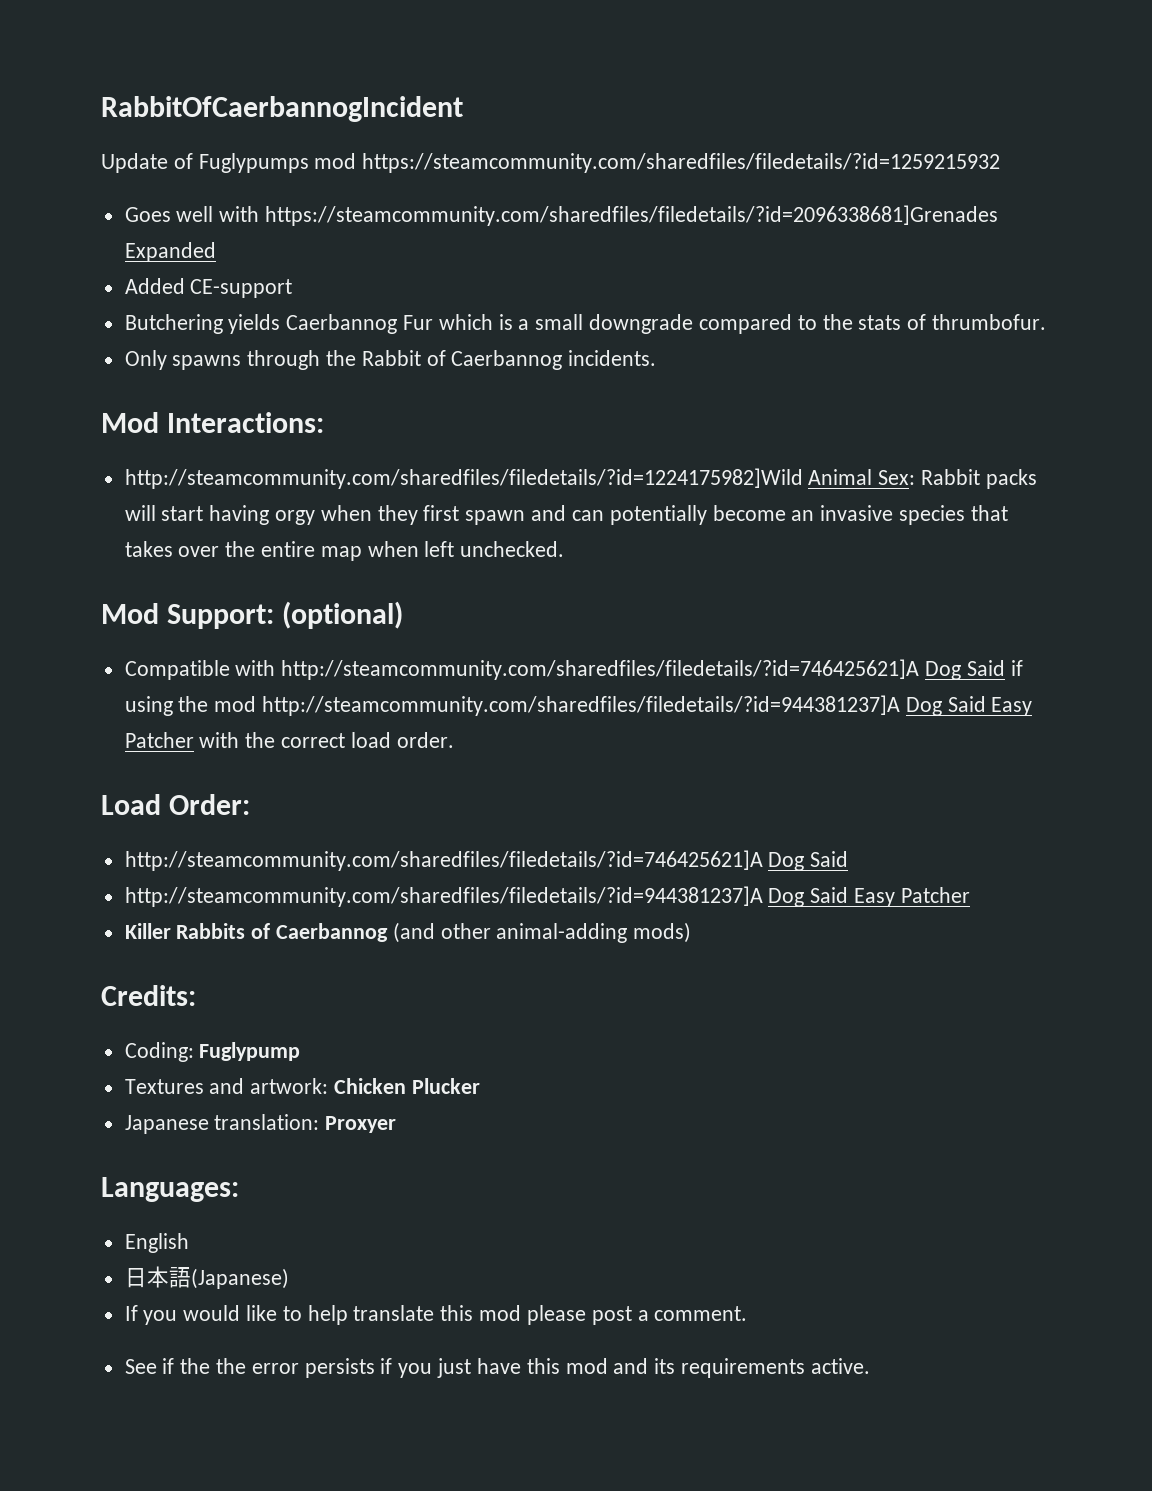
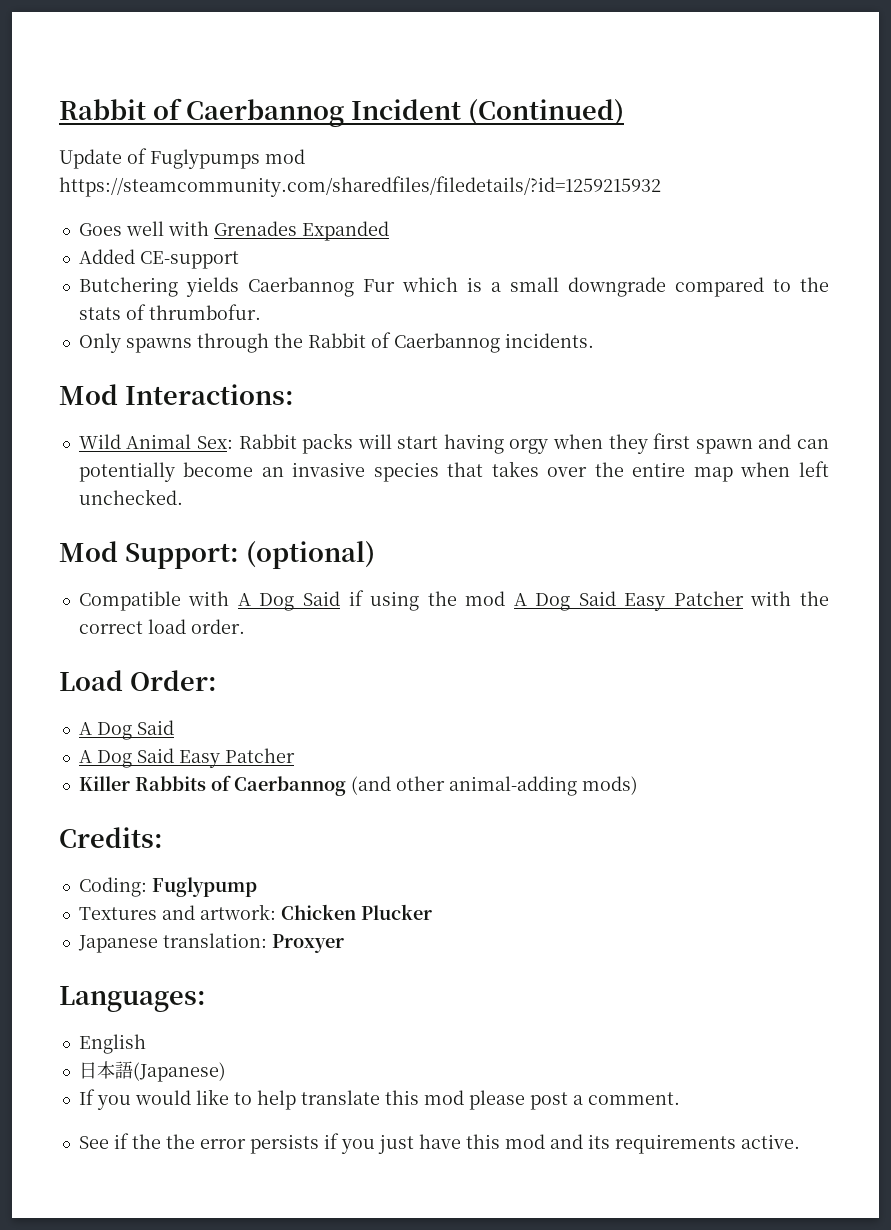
- RabbitOfCaerbannogIncident
+ Rabbit of Caerbannog Incident (Continued)
- Goes well with https://steamcommunity.com/sharedfiles/filedetails/?id=2096338681]Grenades Expanded
+ Goes well with Grenades Expanded
- http://steamcommunity.com/sharedfiles/filedetails/?id=1224175982]Wild Animal Sex: Rabbit packs will start having orgy when they first spawn and can potentially become an invasive species that takes over the entire map when left unchecked.
+ Wild Animal Sex: Rabbit packs will start having orgy when they first spawn and can potentially become an invasive species that takes over the entire map when left unchecked.
- Compatible with http://steamcommunity.com/sharedfiles/filedetails/?id=746425621]A Dog Said if using the mod http://steamcommunity.com/sharedfiles/filedetails/?id=944381237]A Dog Said Easy Patcher with the correct load order.
+ Compatible with A Dog Said if using the mod A Dog Said Easy Patcher with the correct load order.
  Load Order:
- http://steamcommunity.com/sharedfiles/filedetails/?id=746425621]A Dog Said
- http://steamcommunity.com/sharedfiles/filedetails/?id=944381237]A Dog Said Easy Patcher
+ A Dog Said
+ A Dog Said Easy Patcher

